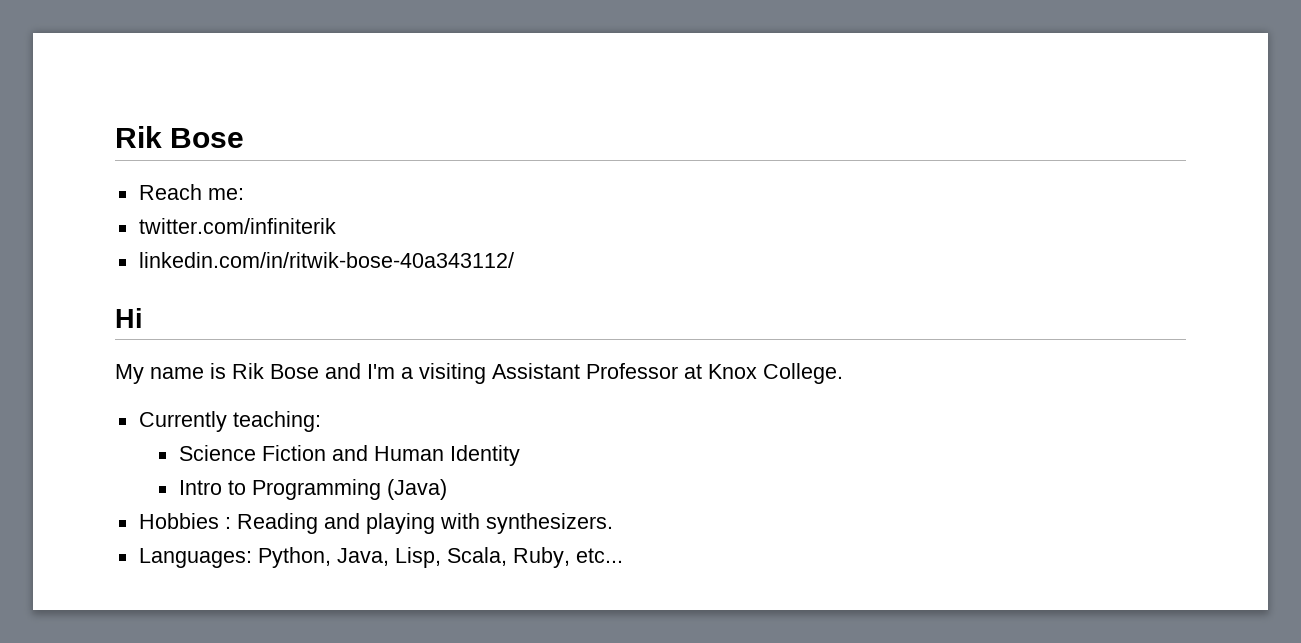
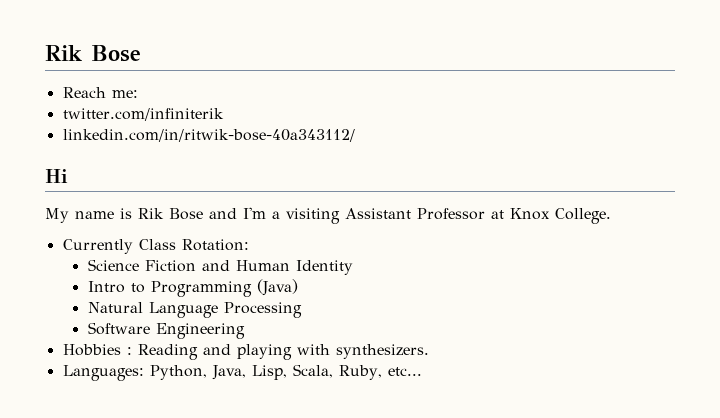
- Currently teaching:
+ Currently Class Rotation:
+ Natural Language Processing
+ Software Engineering

